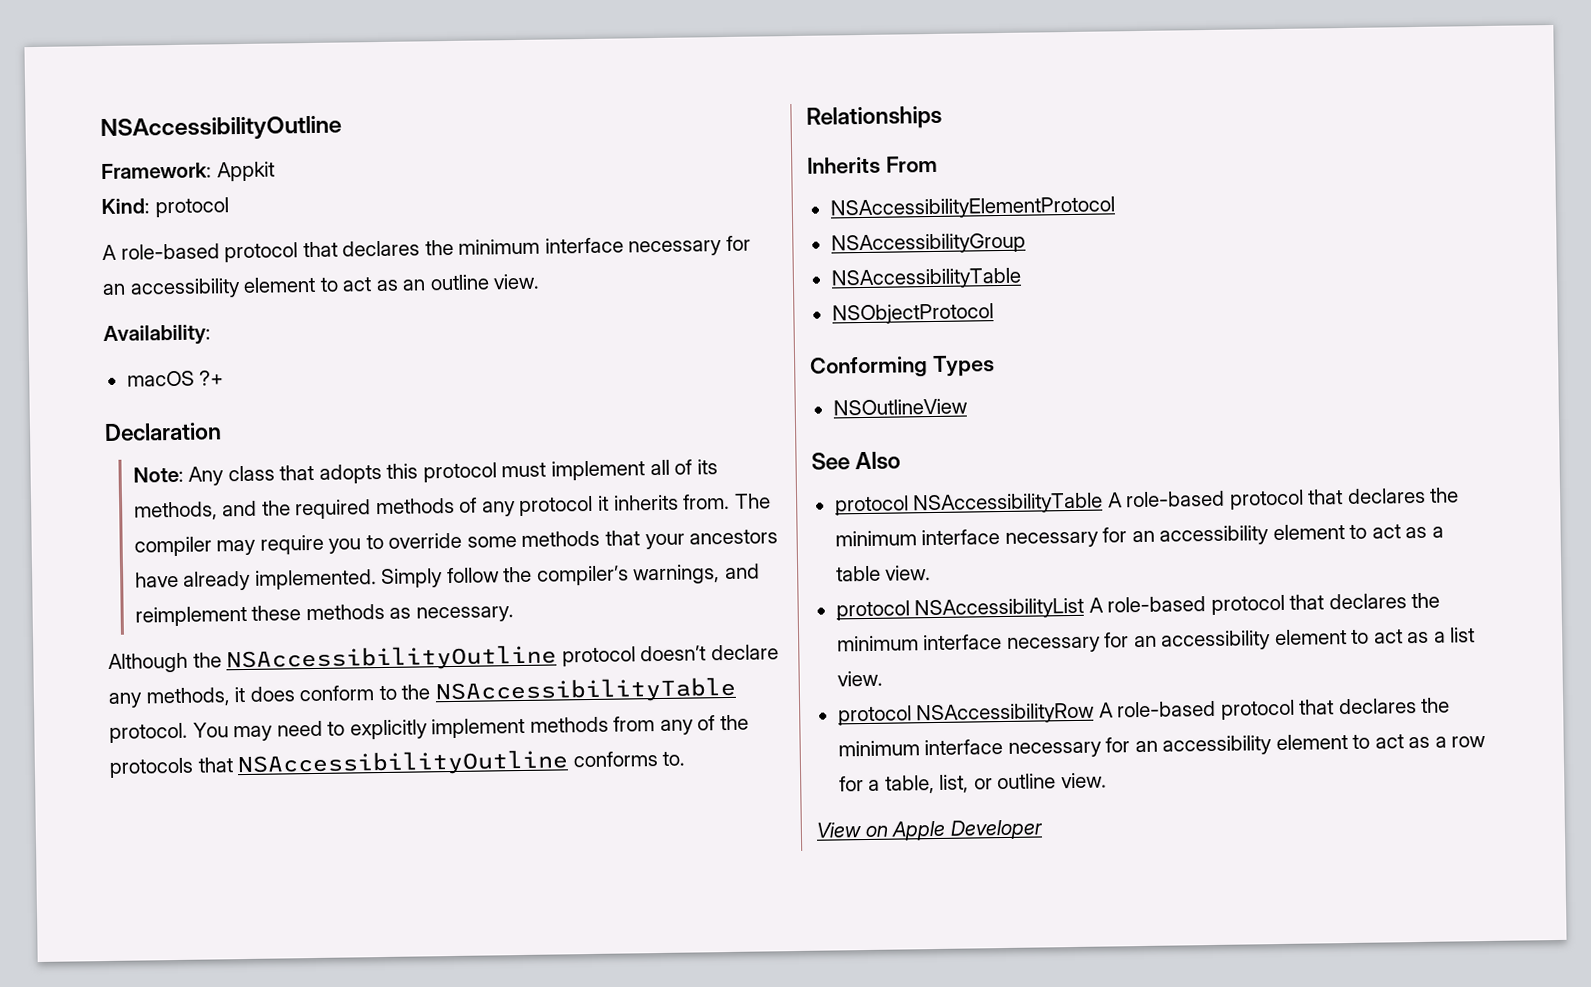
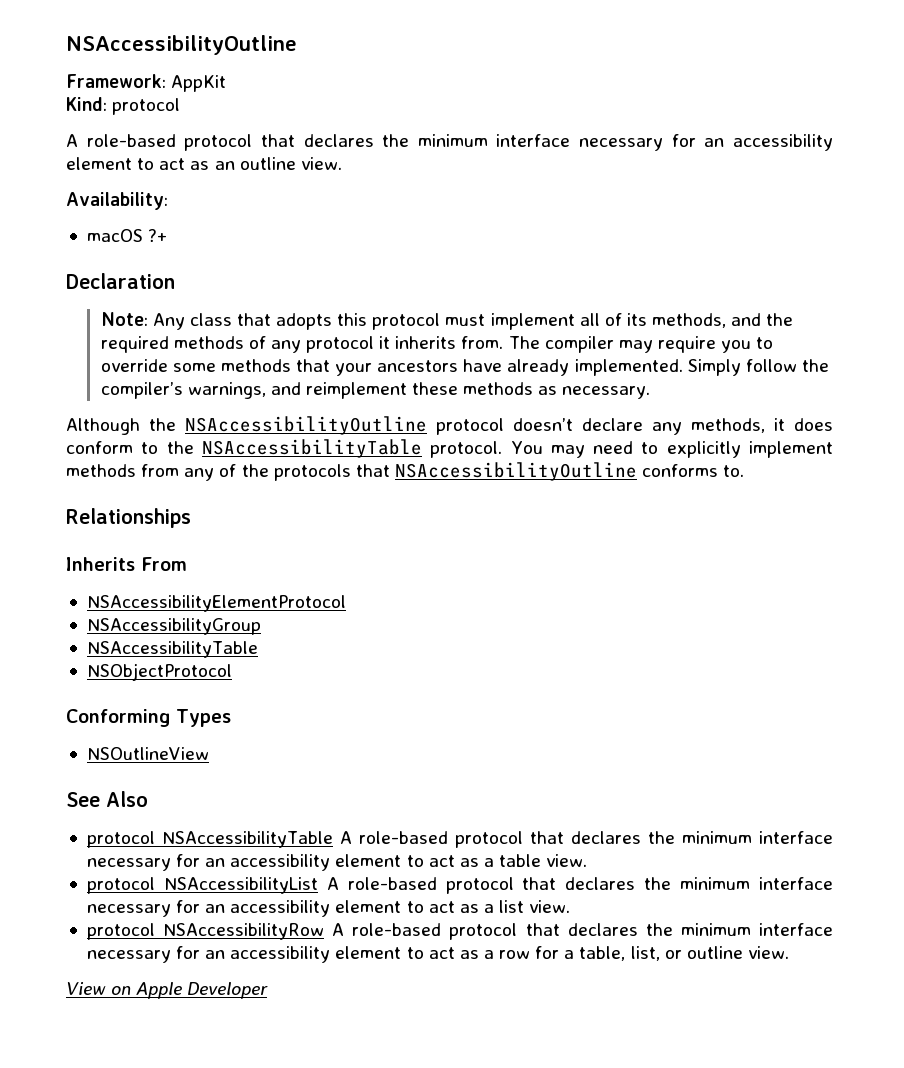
- Framework: Appkit
+ Framework: AppKit

